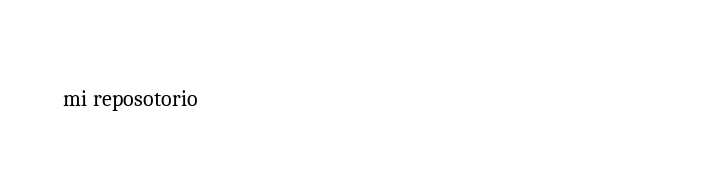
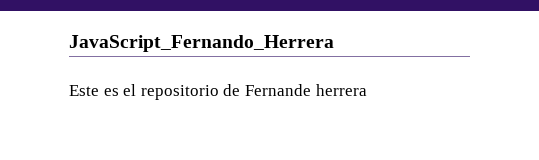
- mi reposotorio
+ JavaScript_Fernando_Herrera
+ Este es el repositorio de Fernande herrera

